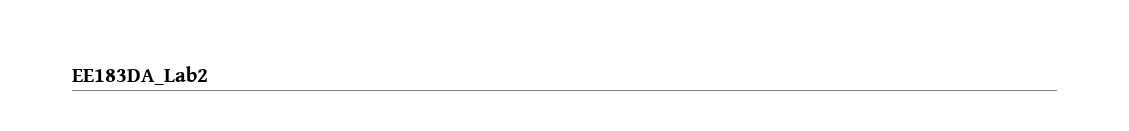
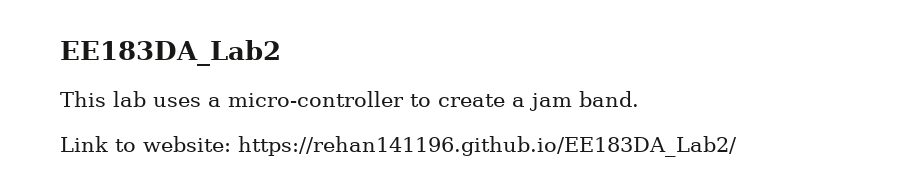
+ This lab uses a micro-controller to create a jam band.
+ Link to website: https://rehan141196.github.io/EE183DA_Lab2/

